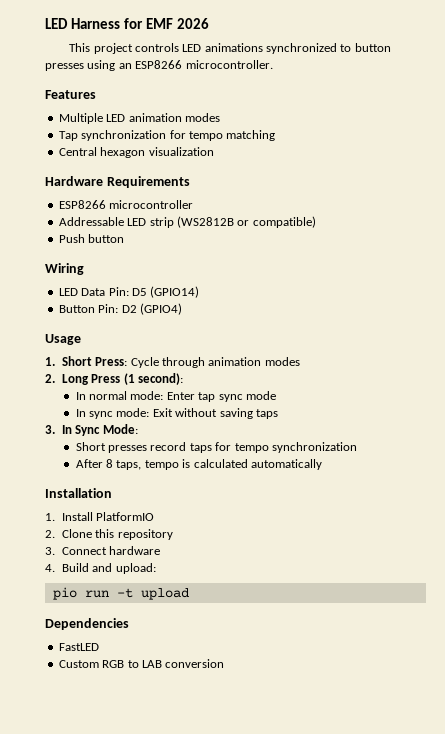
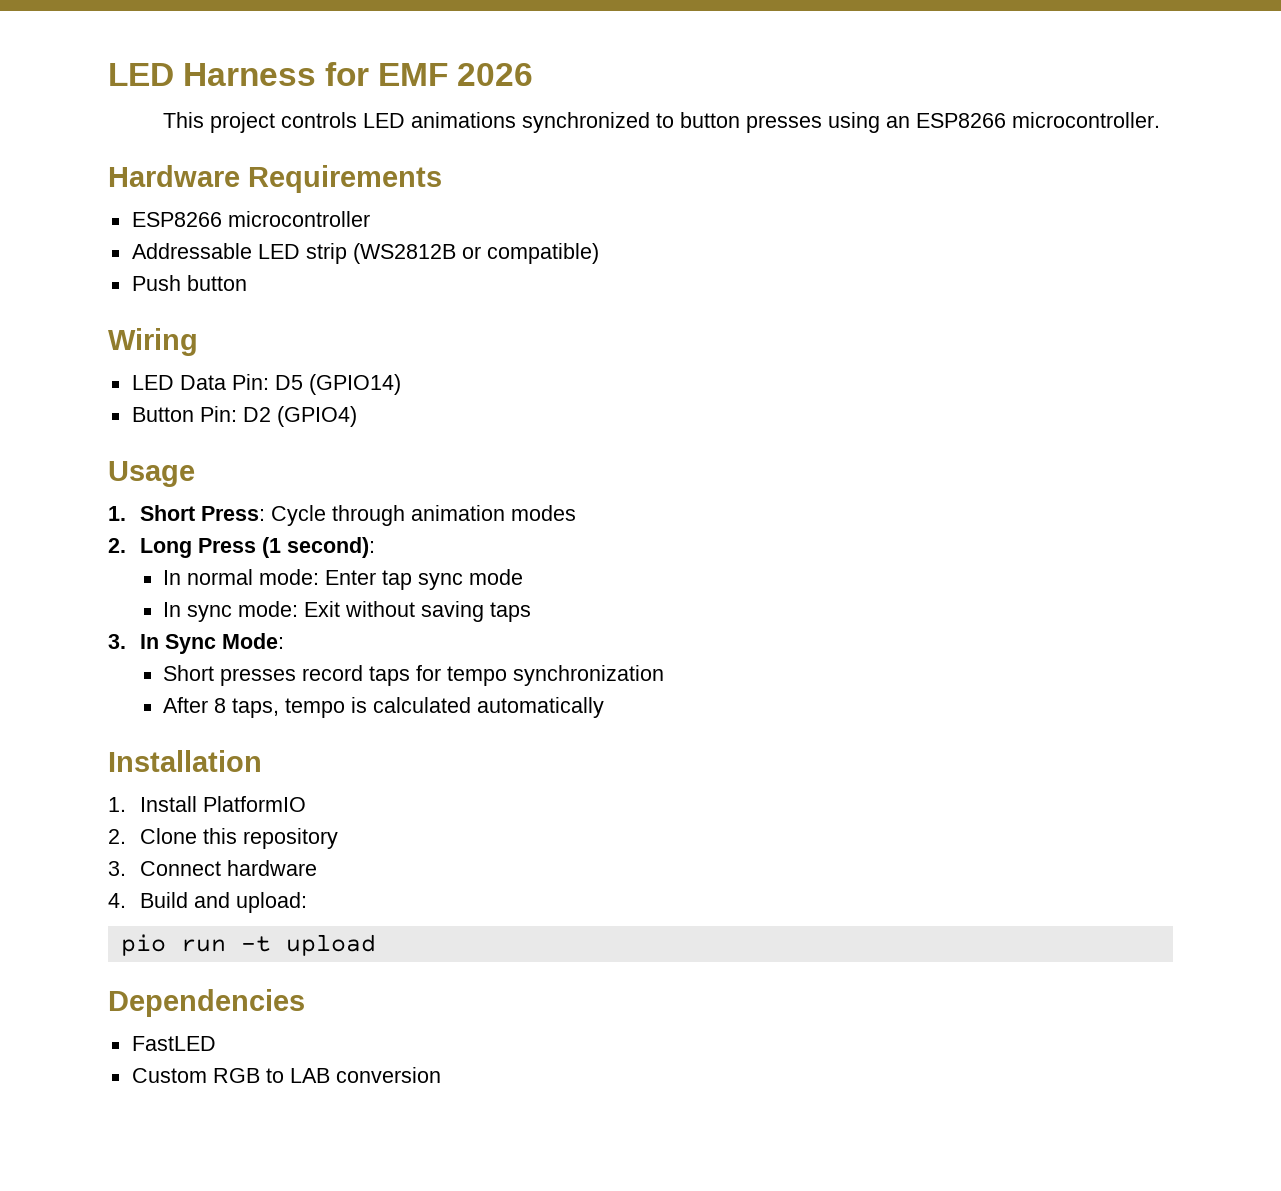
- Features
- Multiple LED animation modes
- Tap synchronization for tempo matching
- Central hexagon visualization

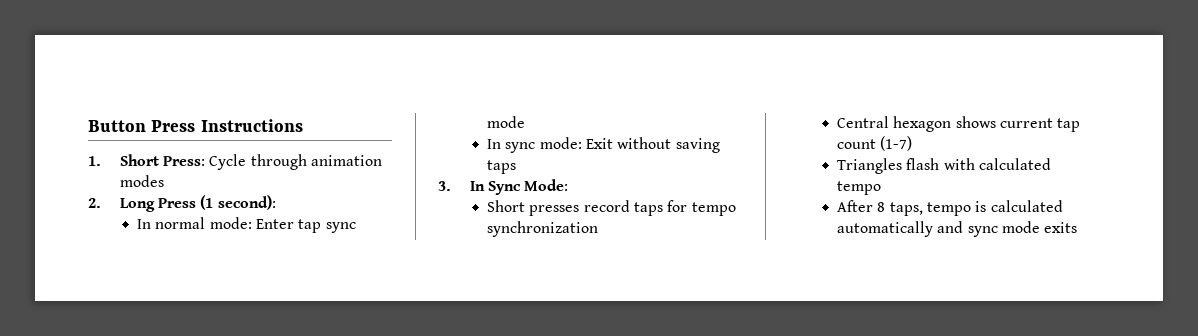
- LED Harness for EMF 2026
- This project controls LED animations synchronized to button presses using an ESP8266 microcontroller.
- Hardware Requirements
- ESP8266 microcontroller
- Addressable LED strip (WS2812B or compatible)
- Push button
- Wiring
- LED Data Pin: D5 (GPIO14)
- Button Pin: D2 (GPIO4)
- Usage
+ Button Press Instructions
+ Central hexagon shows current tap count (1-7)
+ Triangles flash with calculated tempo
- After 8 taps, tempo is calculated automatically
- Installation
- 1. Install PlatformIO
- 2. Clone this repository
- 3. Connect hardware
- 4. Build and upload:
- pio run -t upload
- Dependencies
- FastLED
- Custom RGB to LAB conversion
+ After 8 taps, tempo is calculated automatically and sync mode exits

